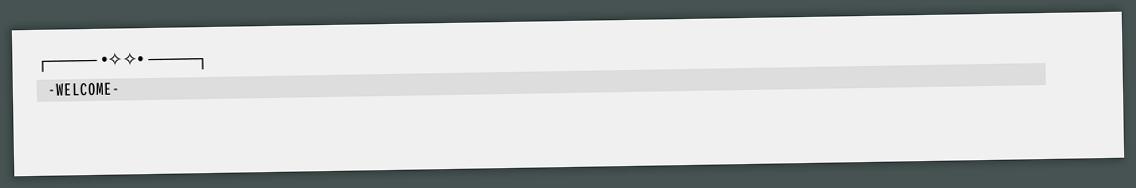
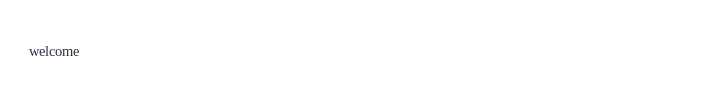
- ┌──── •✧✧• ────┐
- -WELCOME-
+ welcome

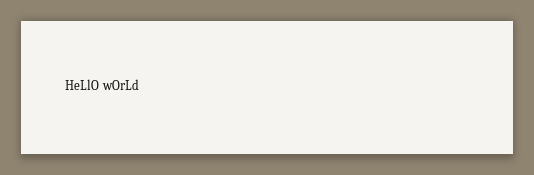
- welcome
+ HeLlO wOrLd

